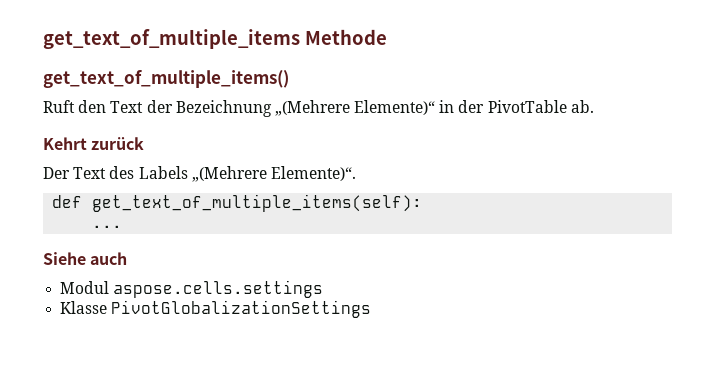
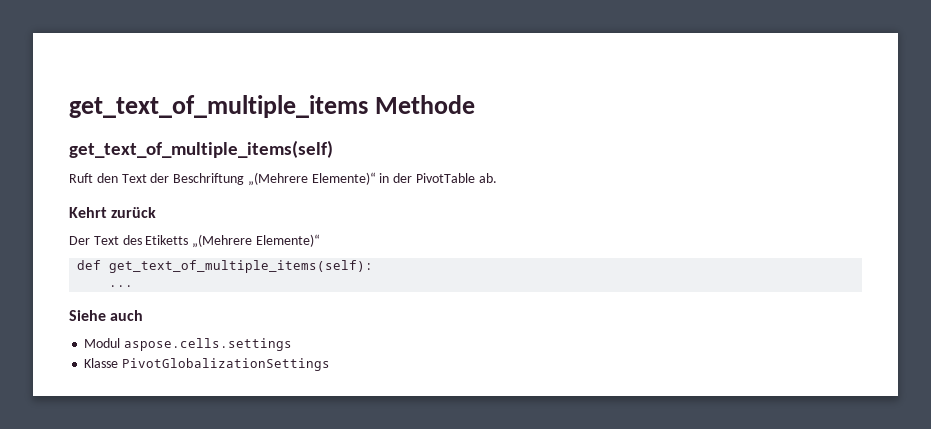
- get_text_of_multiple_items()
+ get_text_of_multiple_items(self)
- Ruft den Text der Bezeichnung „(Mehrere Elemente)“ in der PivotTable ab.
+ Ruft den Text der Beschriftung „(Mehrere Elemente)“ in der PivotTable ab.
- Der Text des Labels „(Mehrere Elemente)“.
+ Der Text des Etiketts „(Mehrere Elemente)“

